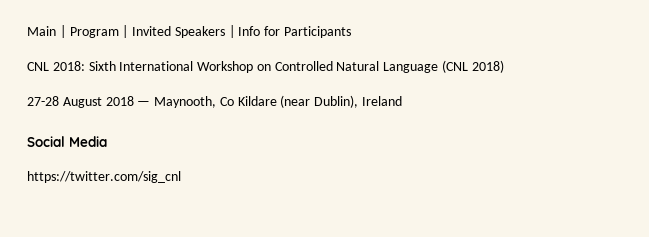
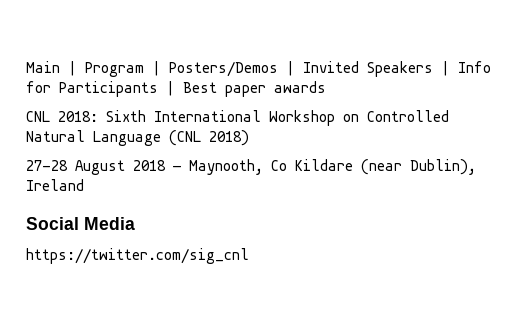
- Main | Program | Invited Speakers | Info for Participants
+ Main | Program | Posters/Demos | Invited Speakers | Info for Participants | Best paper awards

